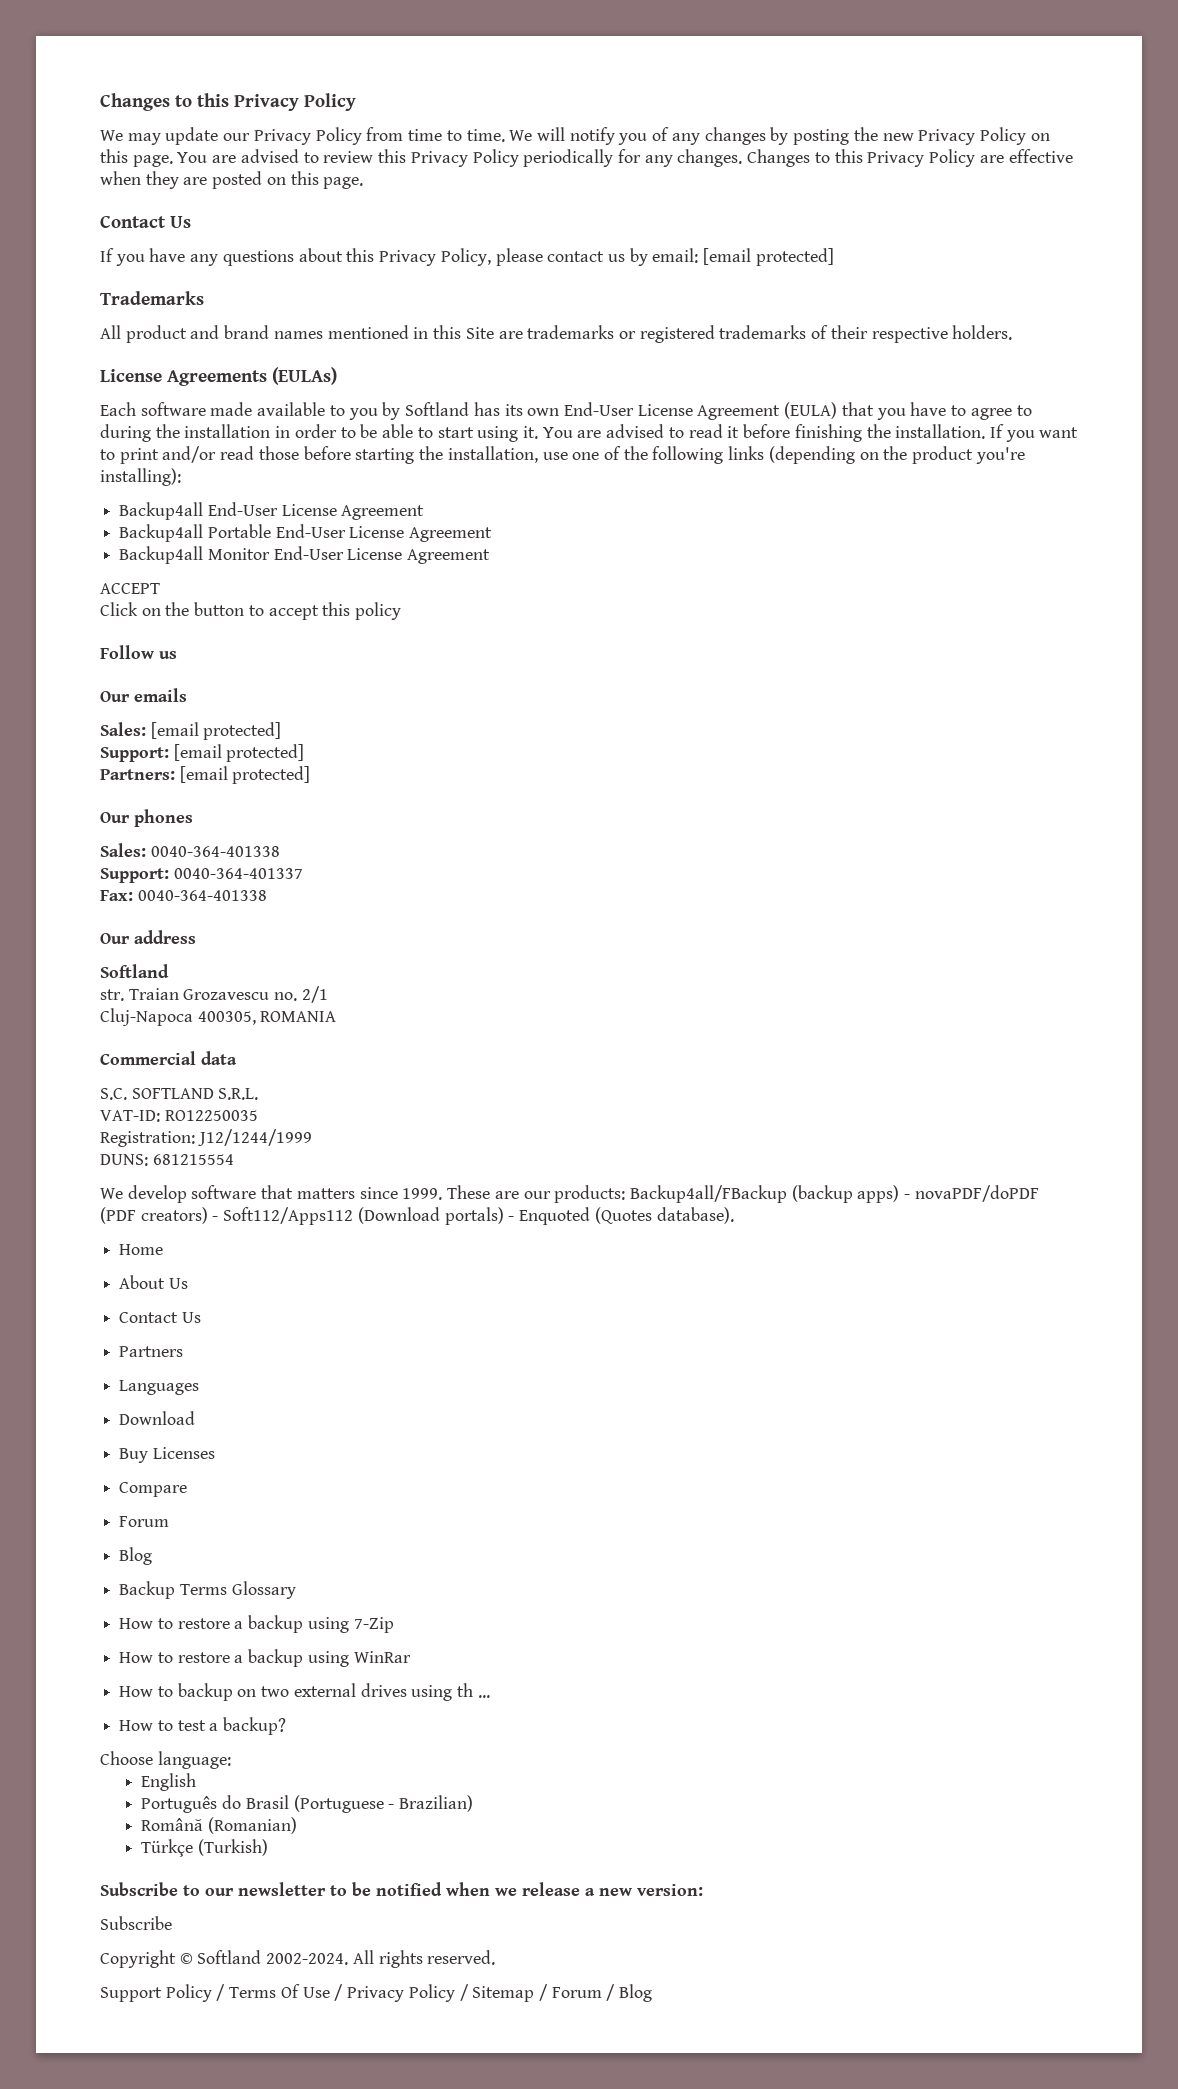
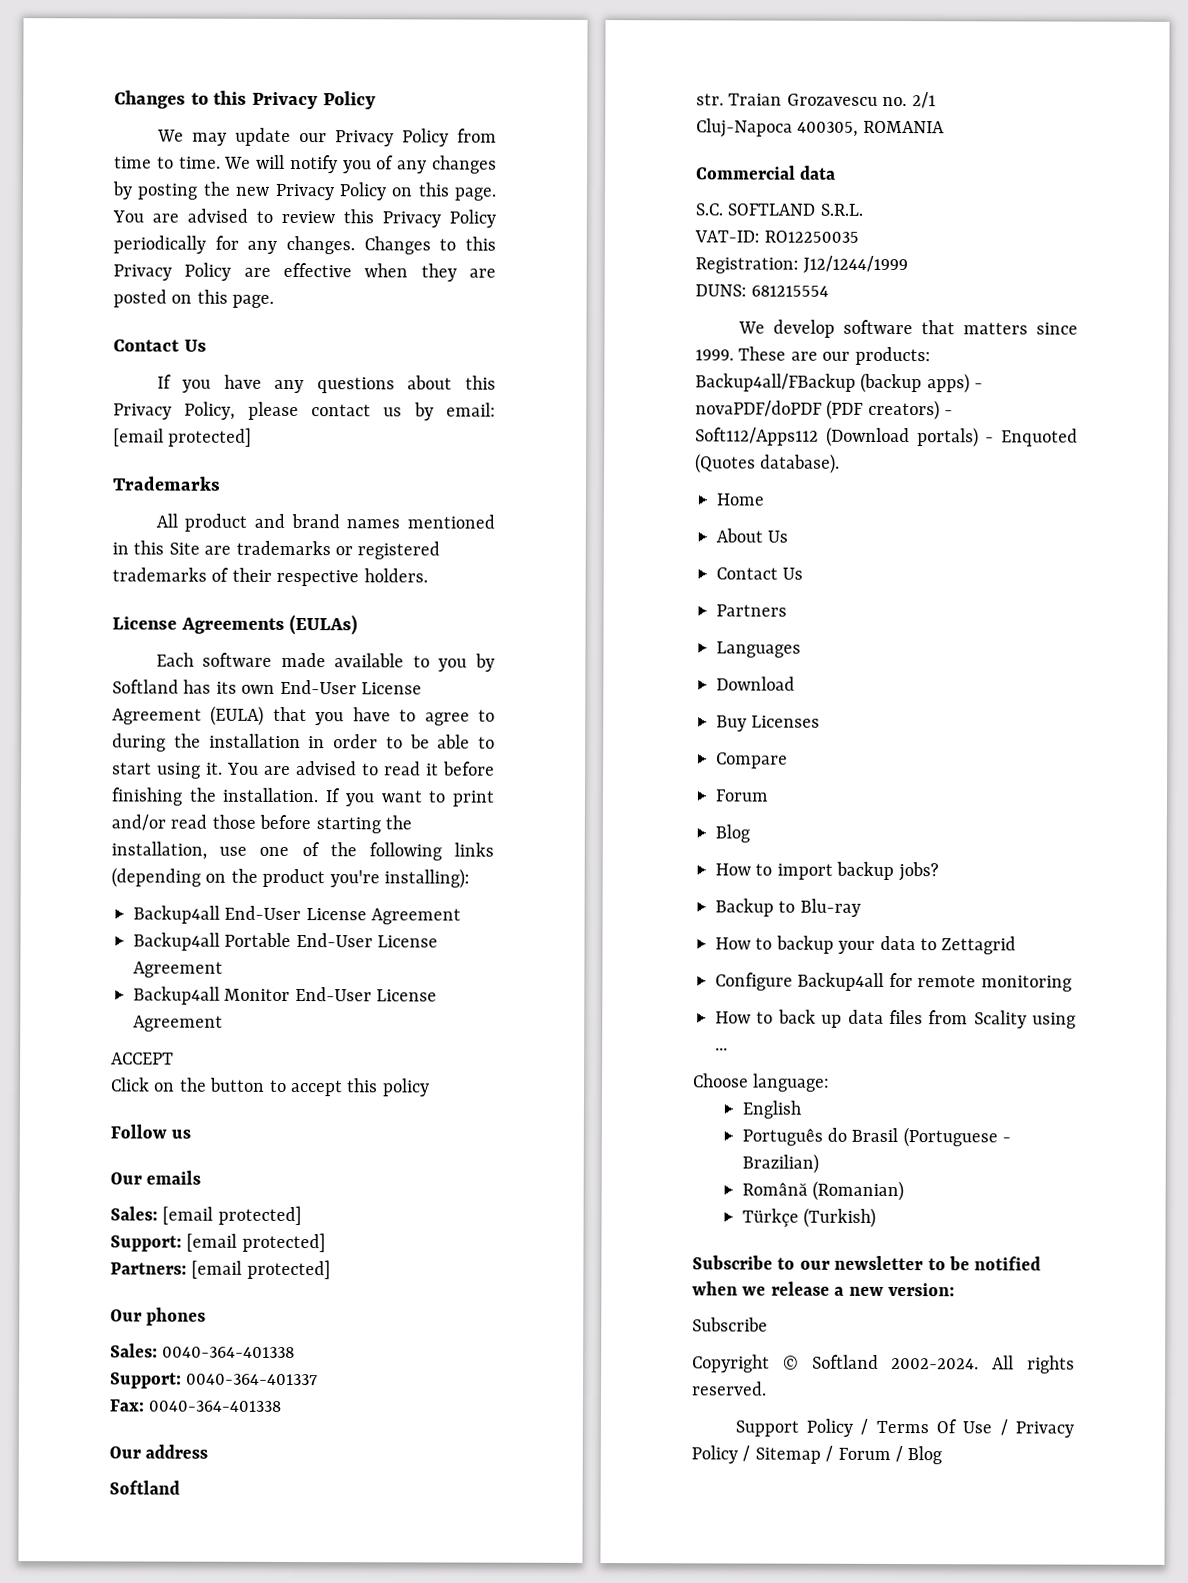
- Backup Terms Glossary
- How to restore a backup using 7-Zip
- How to restore a backup using WinRar
- How to backup on two external drives using th ...
- How to test a backup?
+ How to import backup jobs?
+ Backup to Blu-ray
+ How to backup your data to Zettagrid
+ Configure Backup4all for remote monitoring
+ How to back up data files from Scality using ...

